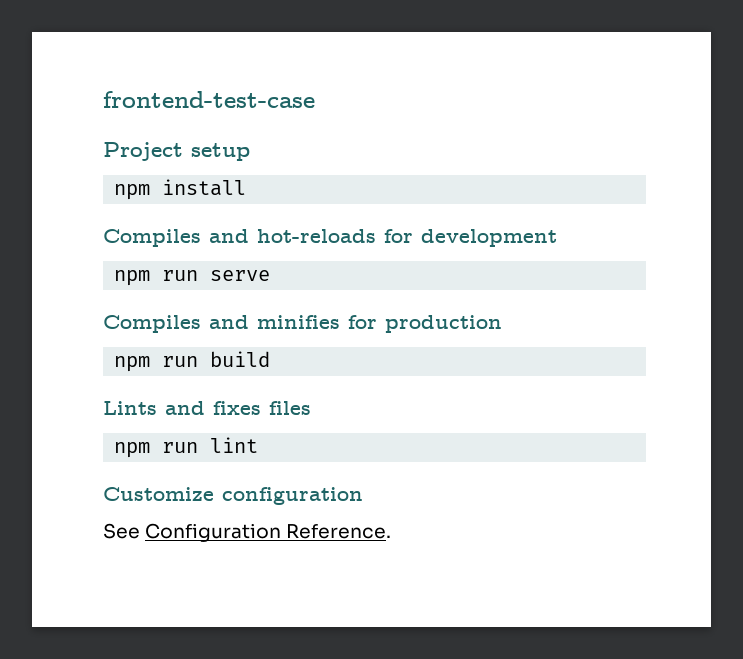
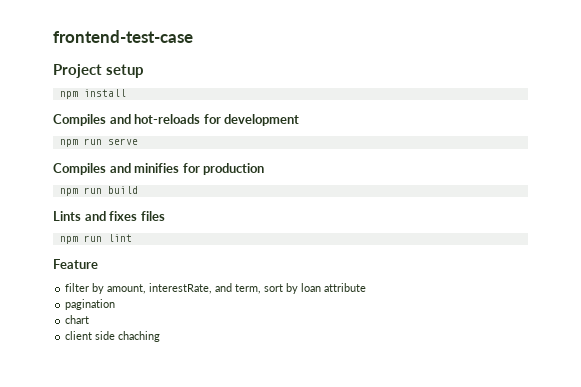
- Customize configuration
- See Configuration Reference.
+ Feature
+ filter by amount, interestRate, and term, sort by loan attribute
+ pagination
+ chart
+ client side chaching

